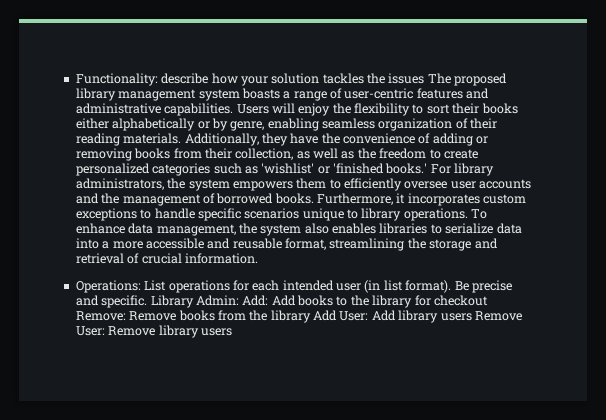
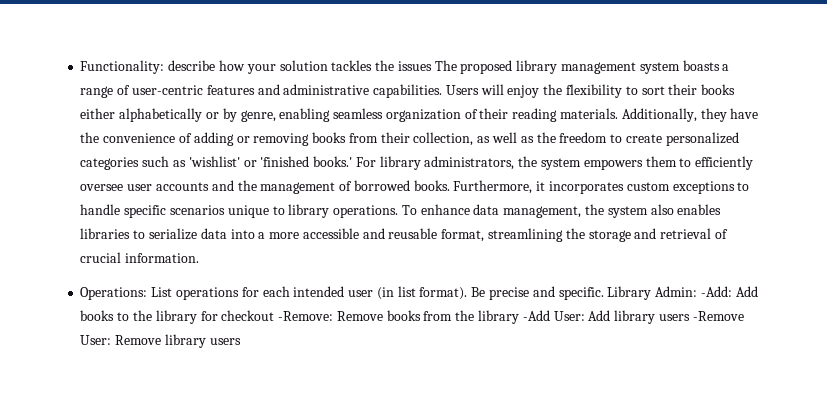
- Library Admin: Add: Add books to the library for checkout Remove: Remove books from the library Add User: Add library users Remove User: Remove library users
+ Library Admin: -Add: Add books to the library for checkout -Remove: Remove books from the library -Add User: Add library users -Remove User: Remove library users

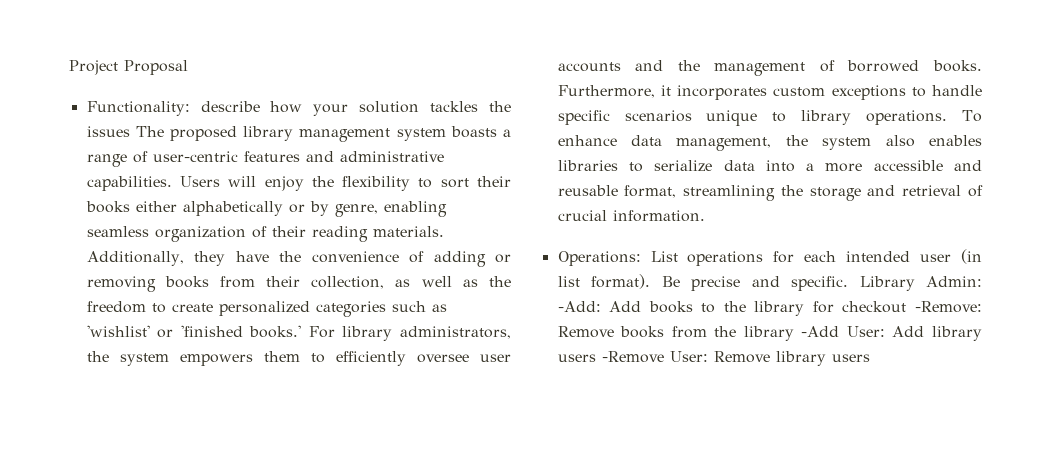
+ Project Proposal

